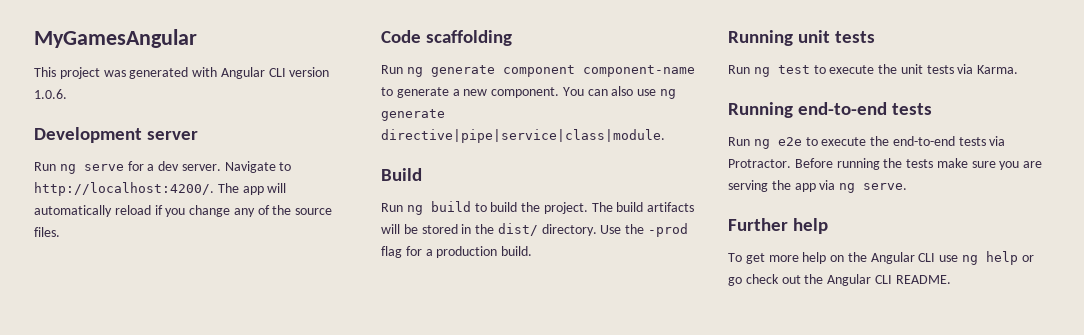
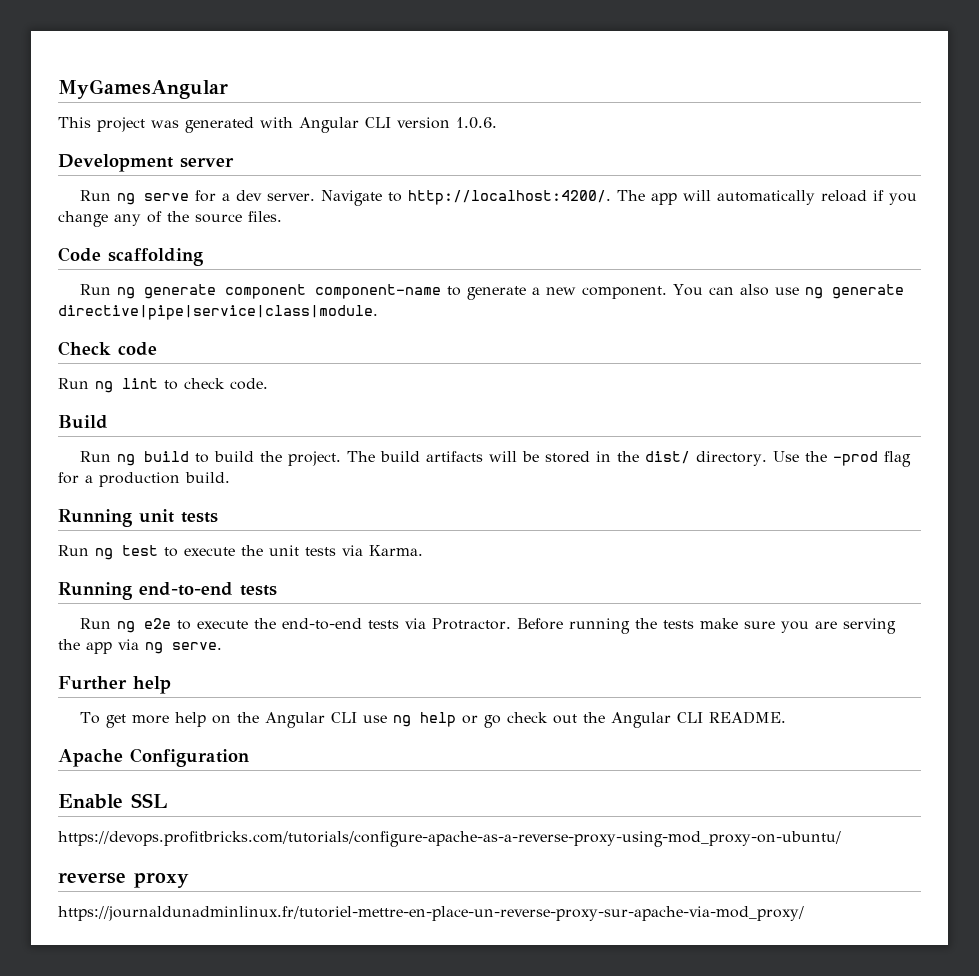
+ Check code
+ Run ng lint to check code.
+ Apache Configuration
+ Enable SSL
+ https://devops.profitbricks.com/tutorials/configure-apache-as-a-reverse-proxy-using-mod_proxy-on-ubuntu/
+ reverse proxy
+ https://journaldunadminlinux.fr/tutoriel-mettre-en-place-un-reverse-proxy-sur-apache-via-mod_proxy/

